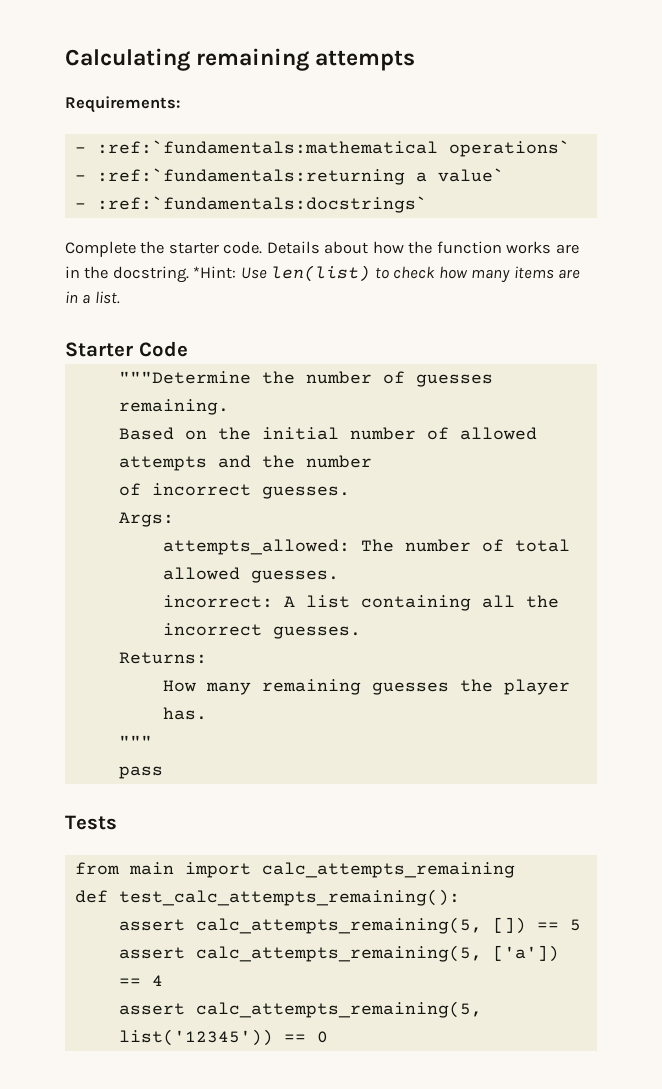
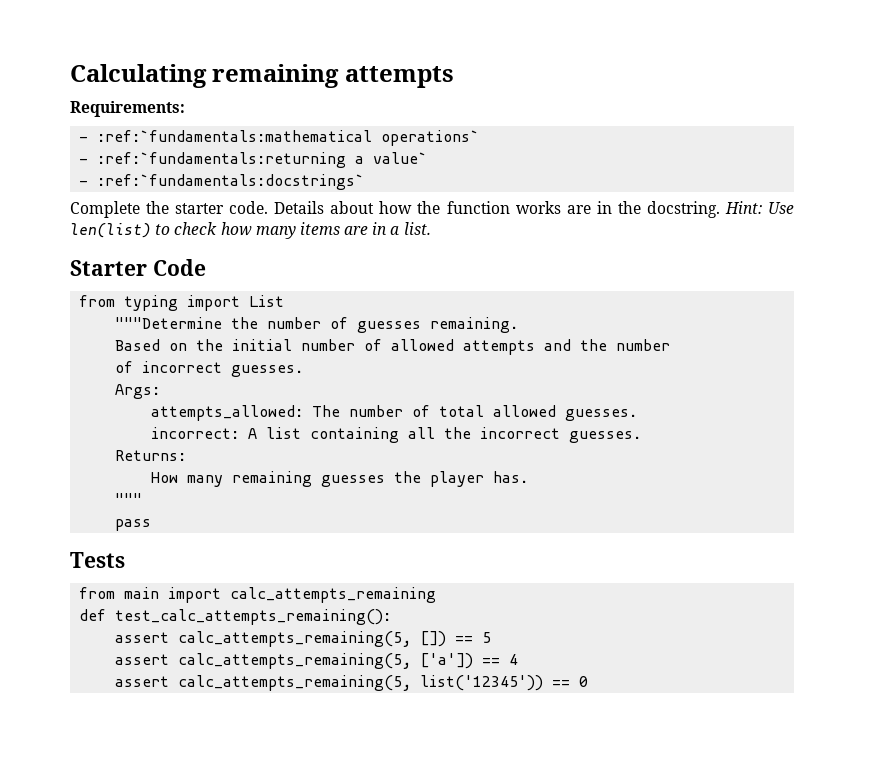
- *Hint: Use len(list) to check how many items are in a list.
+ Hint: Use len(list) to check how many items are in a list.
+ from typing import List

